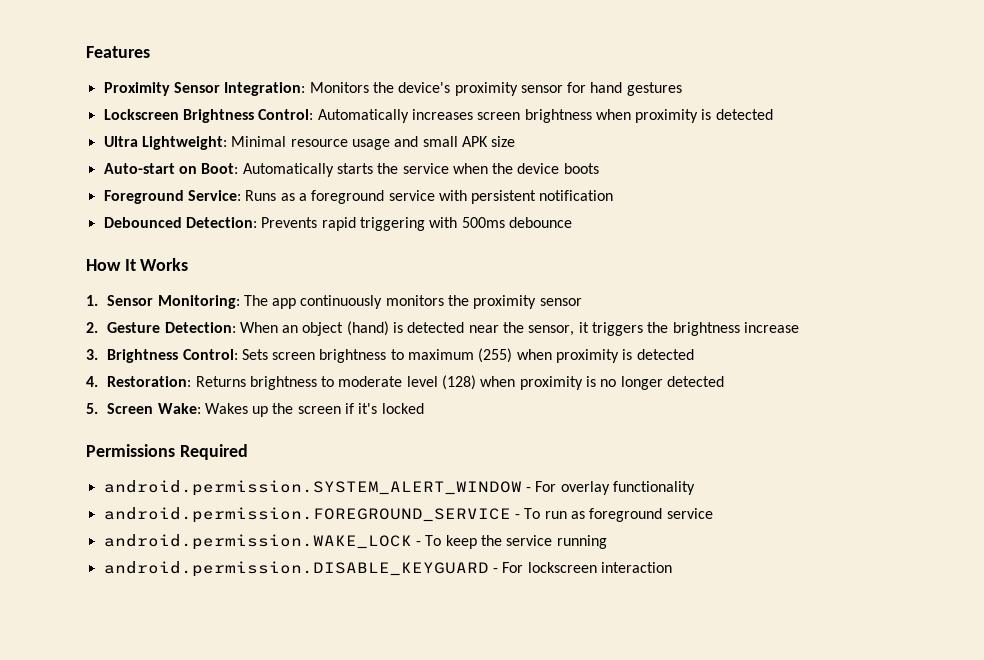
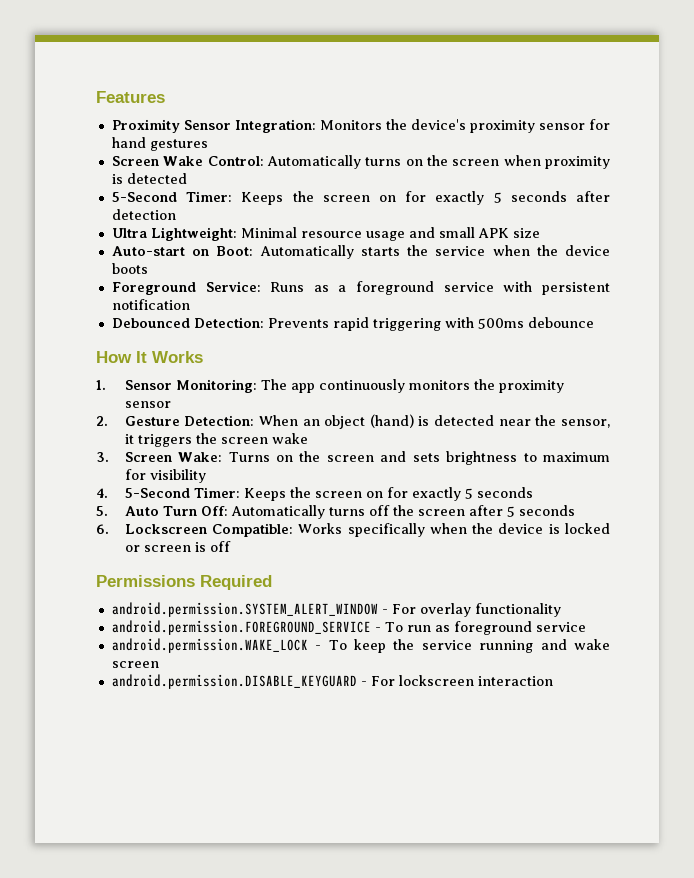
- Lockscreen Brightness Control: Automatically increases screen brightness when proximity is detected
+ Screen Wake Control: Automatically turns on the screen when proximity is detected
+ 5-Second Timer: Keeps the screen on for exactly 5 seconds after detection
- 2. Gesture Detection: When an object (hand) is detected near the sensor, it triggers the brightness increase
- 3. Brightness Control: Sets screen brightness to maximum (255) when proximity is detected
- 4. Restoration: Returns brightness to moderate level (128) when proximity is no longer detected
- 5. Screen Wake: Wakes up the screen if it's locked
+ 2. Gesture Detection: When an object (hand) is detected near the sensor, it triggers the screen wake
+ 3. Screen Wake: Turns on the screen and sets brightness to maximum for visibility
+ 4. 5-Second Timer: Keeps the screen on for exactly 5 seconds
+ 5. Auto Turn Off: Automatically turns off the screen after 5 seconds
+ 6. Lockscreen Compatible: Works specifically when the device is locked or screen is off
- android.permission.WAKE_LOCK - To keep the service running
+ android.permission.WAKE_LOCK - To keep the service running and wake screen

